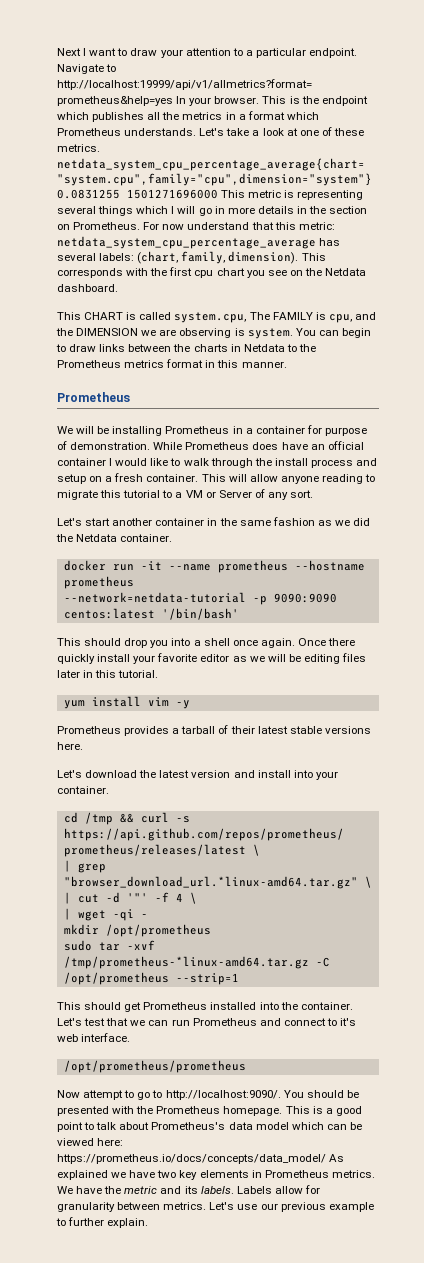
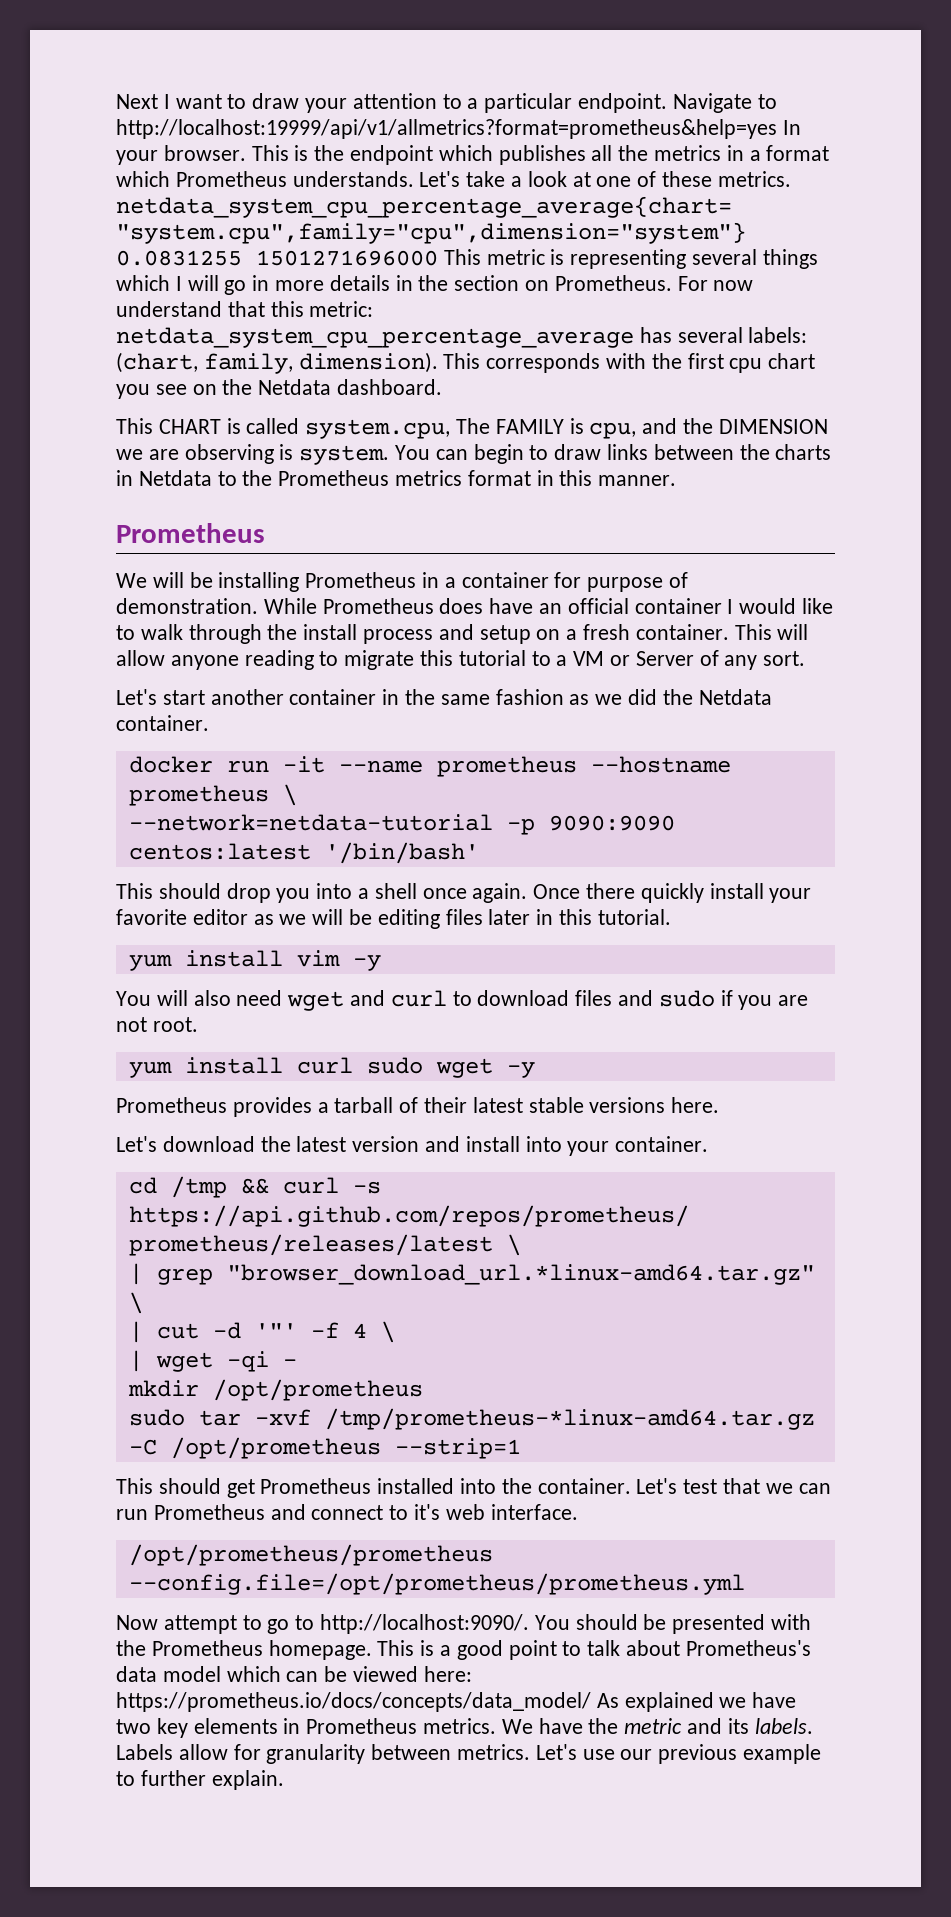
- docker run -it --name prometheus --hostname prometheus
+ docker run -it --name prometheus --hostname prometheus \
+ You will also need wget and curl to download files and sudo if you are not root.
+ yum install curl sudo wget -y
- /opt/prometheus/prometheus
+ /opt/prometheus/prometheus --config.file=/opt/prometheus/prometheus.yml

